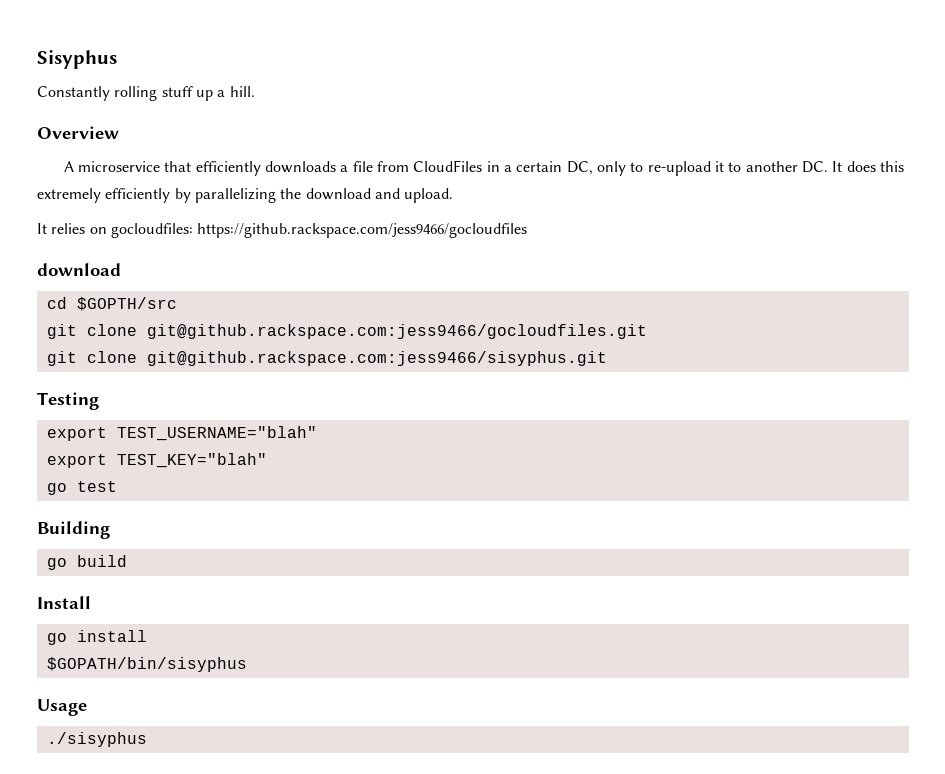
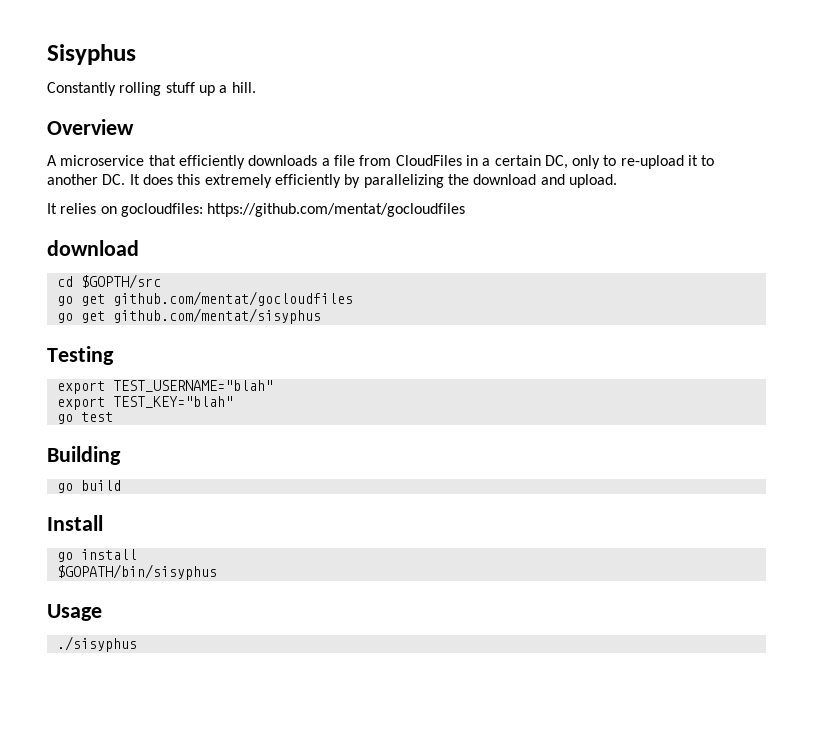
- It relies on gocloudfiles: https://github.rackspace.com/jess9466/gocloudfiles
+ It relies on gocloudfiles: https://github.com/mentat/gocloudfiles
- git clone git@github.rackspace.com:jess9466/gocloudfiles.git
- git clone git@github.rackspace.com:jess9466/sisyphus.git
+ go get github.com/mentat/gocloudfiles
+ go get github.com/mentat/sisyphus

